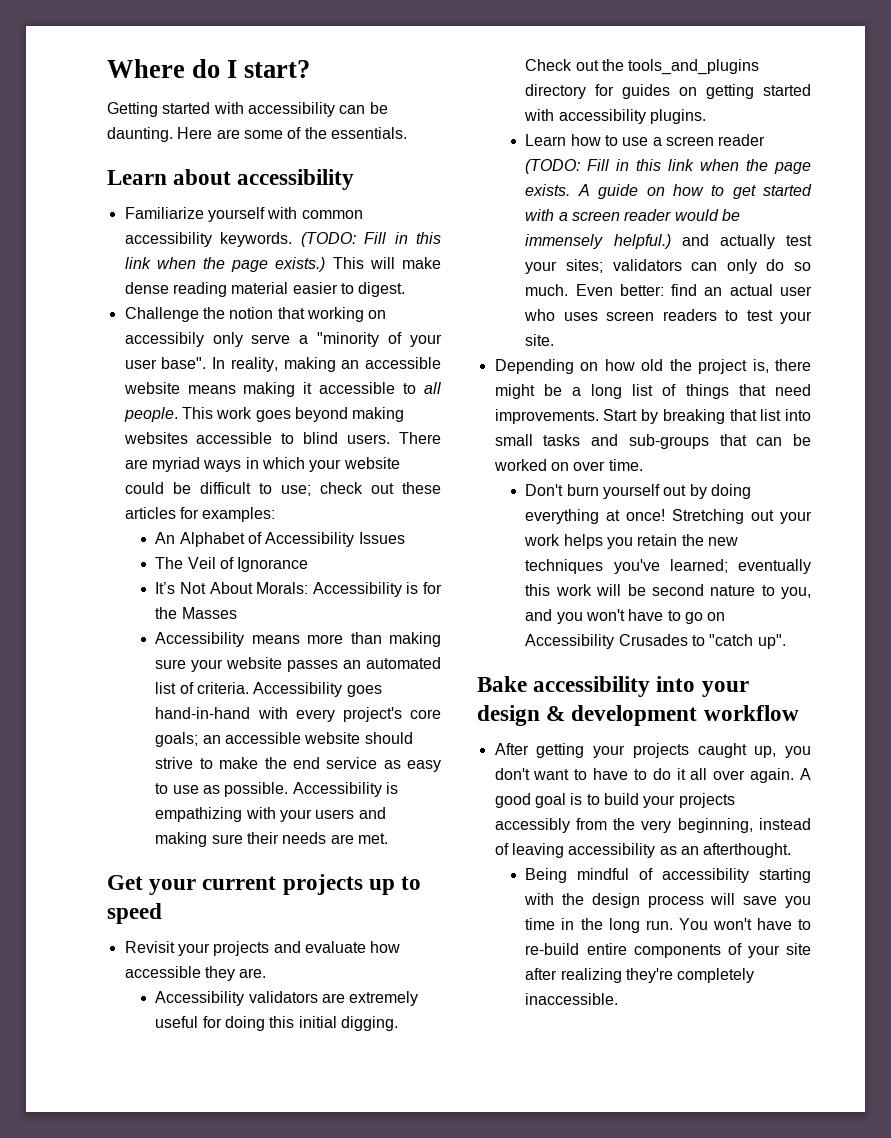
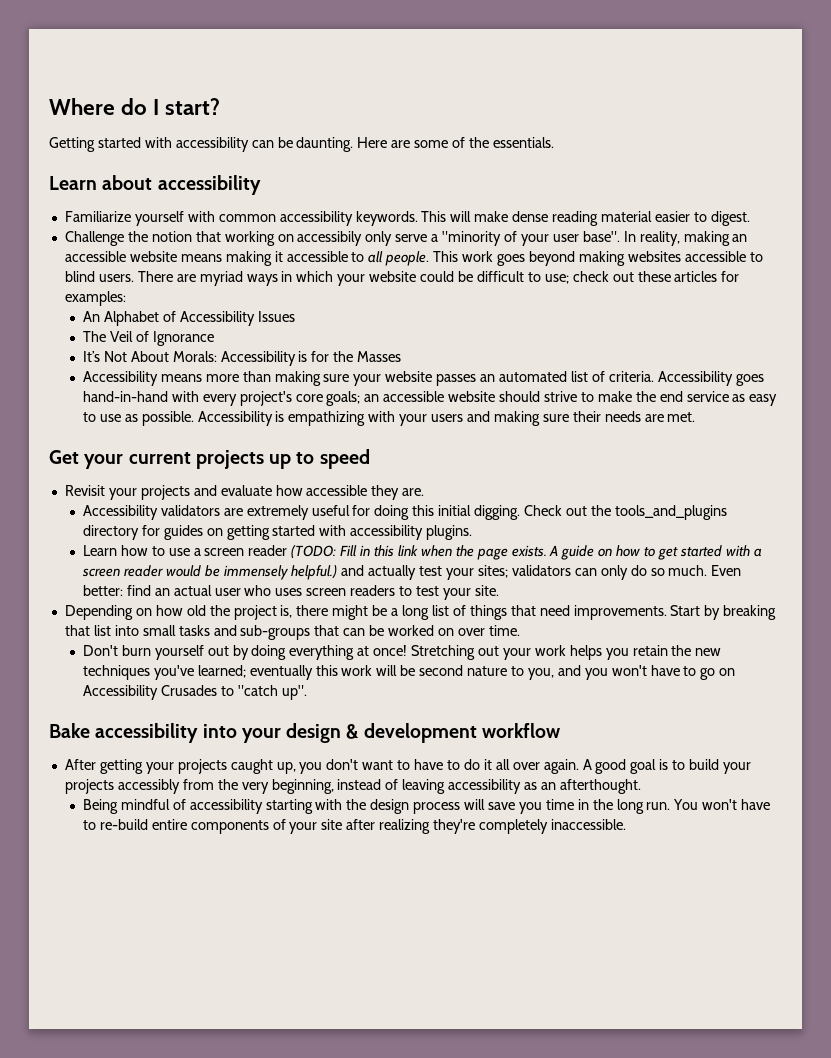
- (TODO: Fill in this link when the page exists.)

